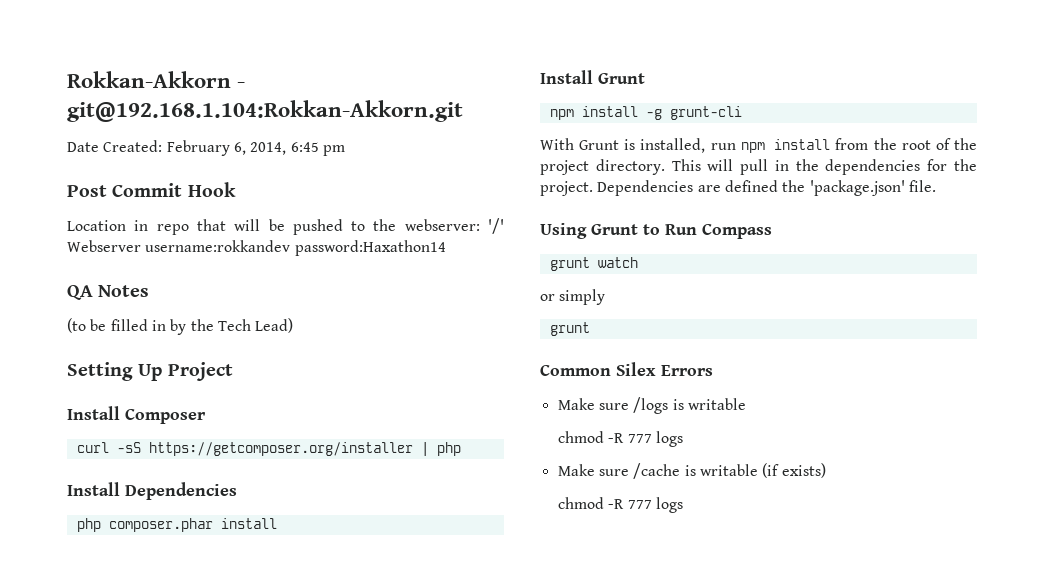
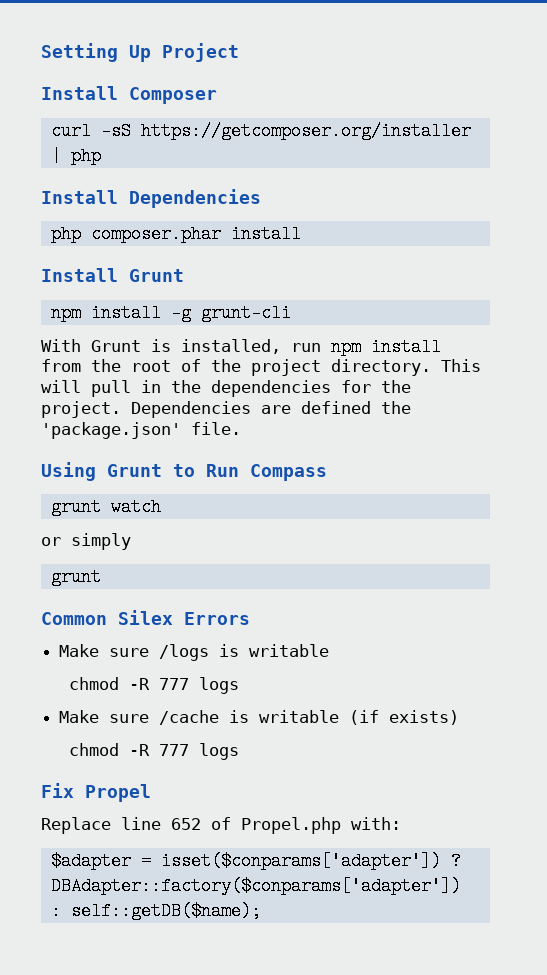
- Rokkan-Akkorn - git@192.168.1.104:Rokkan-Akkorn.git
- Date Created: February 6, 2014, 6:45 pm
- Post Commit Hook
- Location in repo that will be pushed to the webserver: '/' Webserver username:rokkandev password:Haxathon14
- QA Notes
- (to be filled in by the Tech Lead)
+ Fix Propel
+ Replace line 652 of Propel.php with:
+ $adapter = isset($conparams['adapter']) ? DBAdapter::factory($conparams['adapter']) : self::getDB($name);

